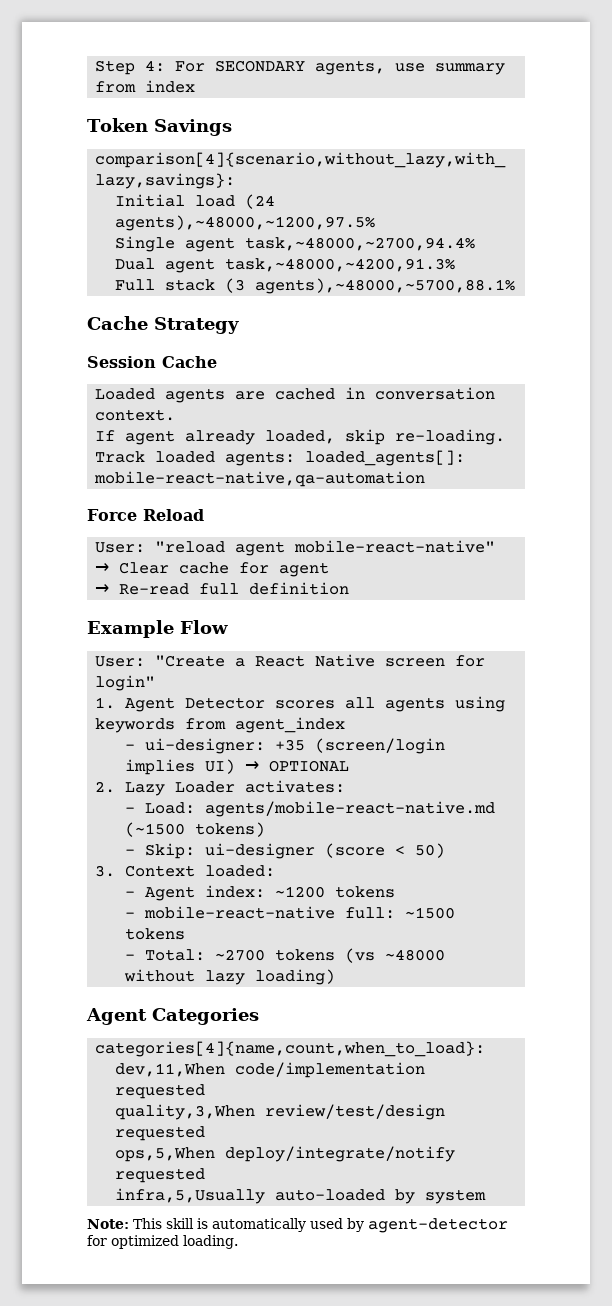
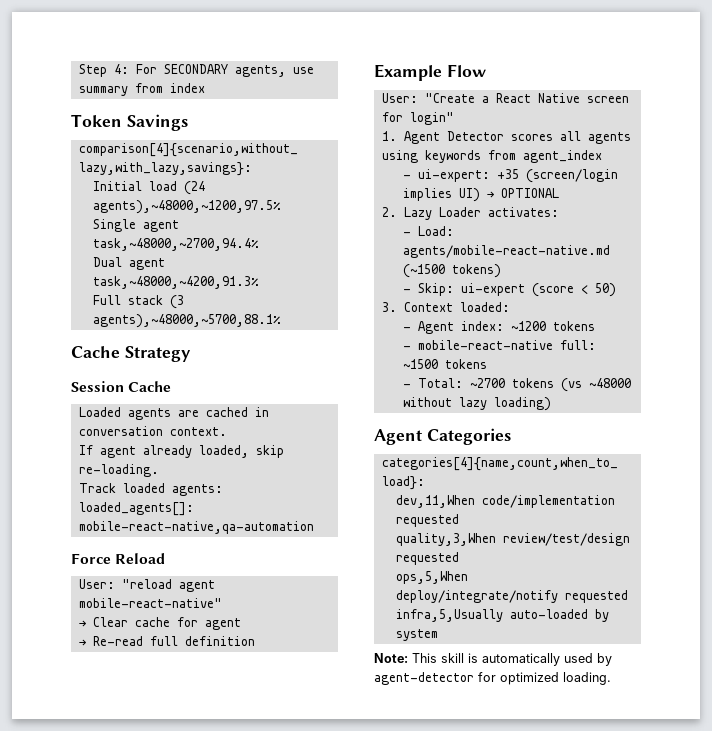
- - ui-designer: +35 (screen/login implies UI) → OPTIONAL
+ - ui-expert: +35 (screen/login implies UI) → OPTIONAL
- - Skip: ui-designer (score < 50)
+ - Skip: ui-expert (score < 50)

